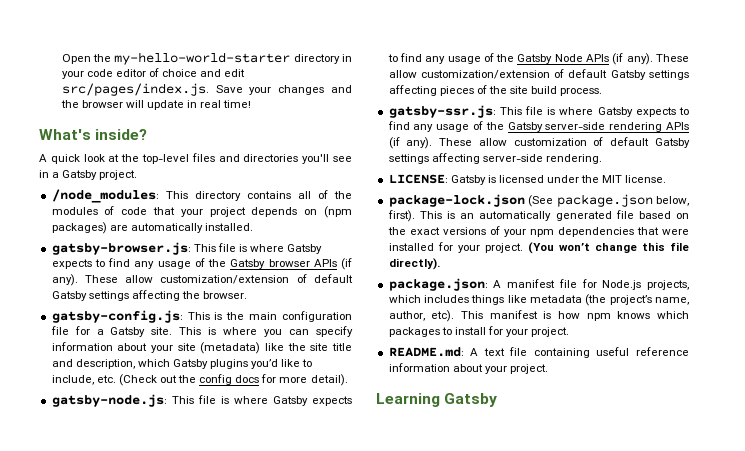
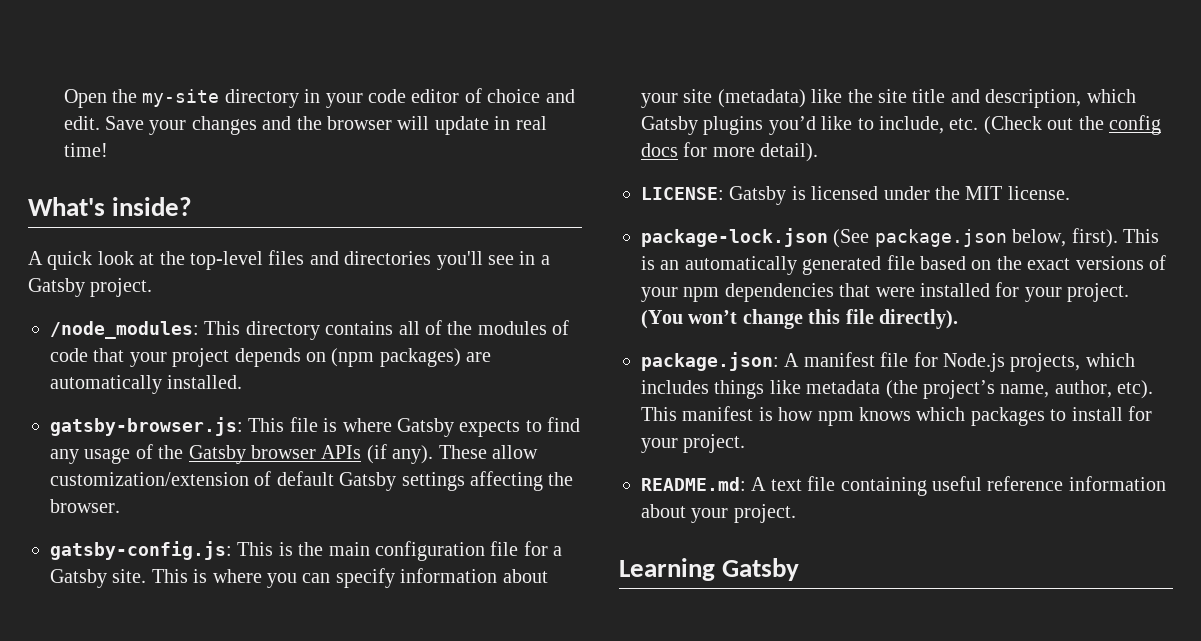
- Open the my-hello-world-starter directory in your code editor of choice and edit src/pages/index.js. Save your changes and the browser will update in real time!
+ Open the my-site directory in your code editor of choice and edit. Save your changes and the browser will update in real time!
- gatsby-node.js: This file is where Gatsby expects to find any usage of the Gatsby Node APIs (if any). These allow customization/extension of default Gatsby settings affecting pieces of the site build process.
- gatsby-ssr.js: This file is where Gatsby expects to find any usage of the Gatsby server-side rendering APIs (if any). These allow customization of default Gatsby settings affecting server-side rendering.

